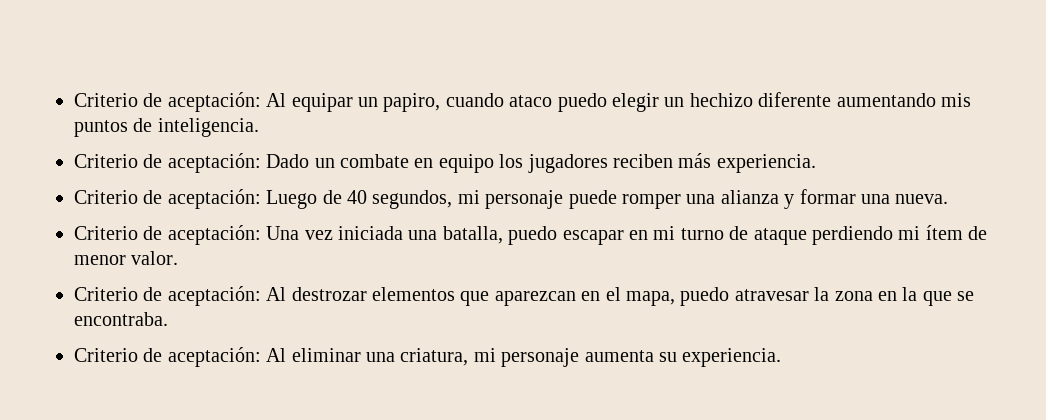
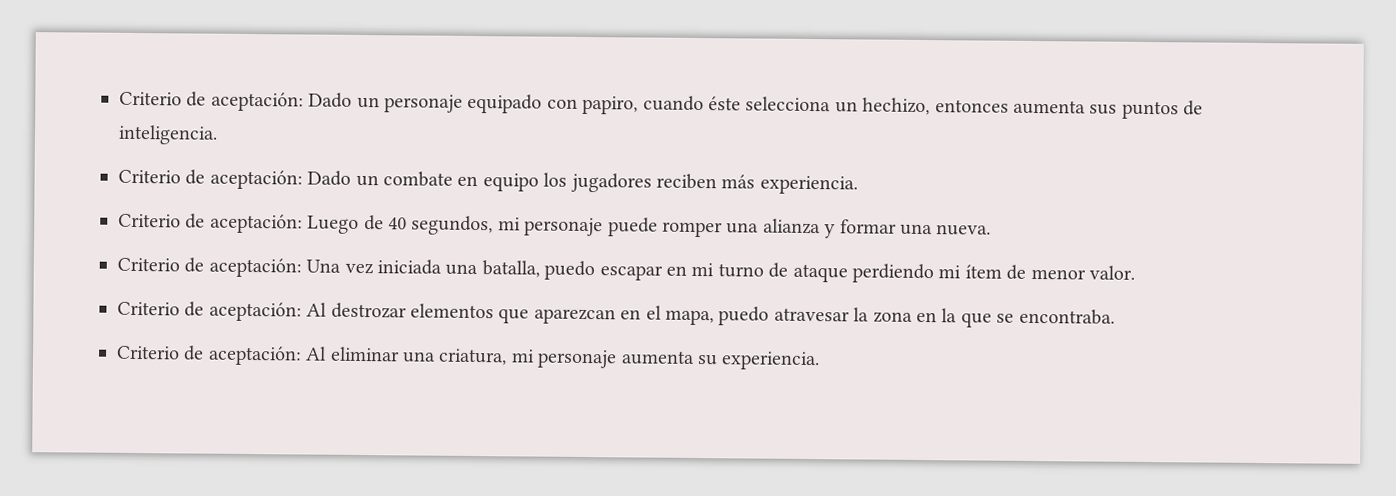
- Criterio de aceptación: Al equipar un papiro, cuando ataco puedo elegir un hechizo diferente aumentando mis puntos de inteligencia.
+ Criterio de aceptación: Dado un personaje equipado con papiro, cuando éste selecciona un hechizo, entonces aumenta sus puntos de inteligencia.

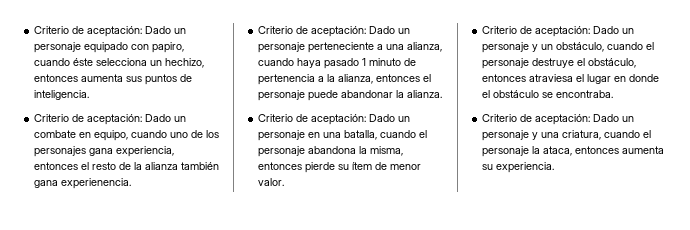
- Criterio de aceptación: Dado un combate en equipo los jugadores reciben más experiencia.
- Criterio de aceptación: Luego de 40 segundos, mi personaje puede romper una alianza y formar una nueva.
- Criterio de aceptación: Una vez iniciada una batalla, puedo escapar en mi turno de ataque perdiendo mi ítem de menor valor.
+ Criterio de aceptación: Dado un combate en equipo, cuando uno de los personajes gana experiencia, entonces el resto de la alianza también gana experienencia.
+ Criterio de aceptación: Dado un personaje perteneciente a una alianza, cuando haya pasado 1 minuto de pertenencia a la alianza, entonces el personaje puede abandonar la alianza.
+ Criterio de aceptación: Dado un personaje en una batalla, cuando el personaje abandona la misma, entonces pierde su ítem de menor valor.
- Criterio de aceptación: Al destrozar elementos que aparezcan en el mapa, puedo atravesar la zona en la que se encontraba.
+ Criterio de aceptación: Dado un personaje y un obstáculo, cuando el personaje destruye el obstáculo, entonces atraviesa el lugar en donde el obstáculo se encontraba.
- Criterio de aceptación: Al eliminar una criatura, mi personaje aumenta su experiencia.
+ Criterio de aceptación: Dado un personaje y una criatura, cuando el personaje la ataca, entonces aumenta su experiencia.

